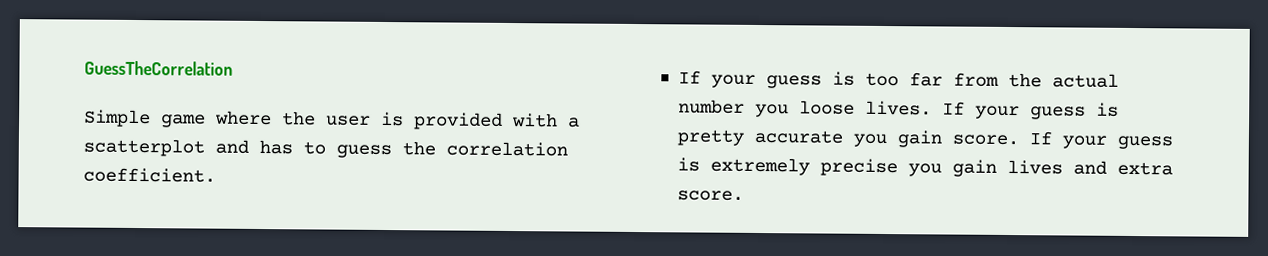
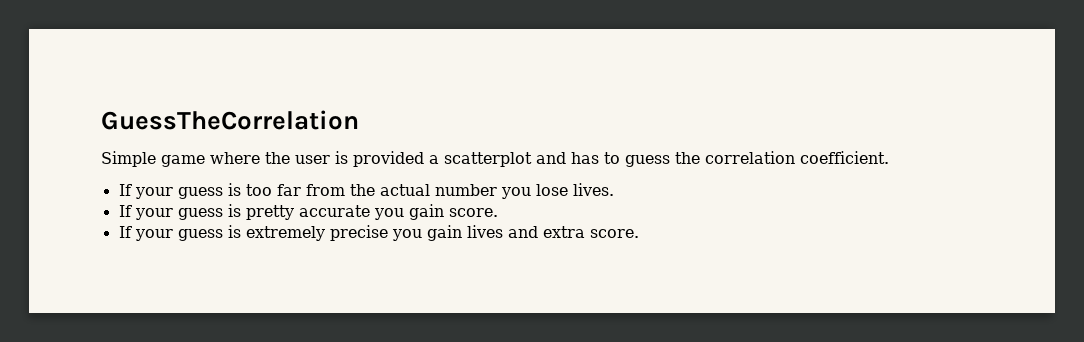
- Simple game where the user is provided with a scatterplot and has to guess the correlation coefficient.
+ Simple game where the user is provided a scatterplot and has to guess the correlation coefficient.
- If your guess is too far from the actual number you loose lives. If your guess is pretty accurate you gain score. If your guess is extremely precise you gain lives and extra score.
+ If your guess is too far from the actual number you lose lives.
+ If your guess is pretty accurate you gain score.
+ If your guess is extremely precise you gain lives and extra score.

